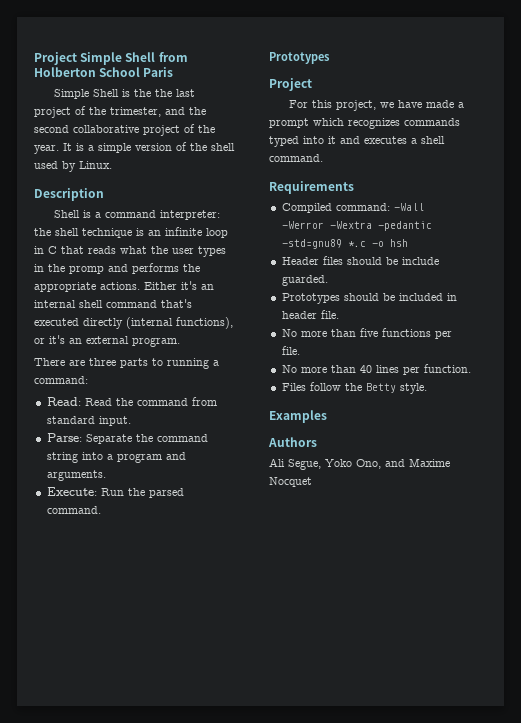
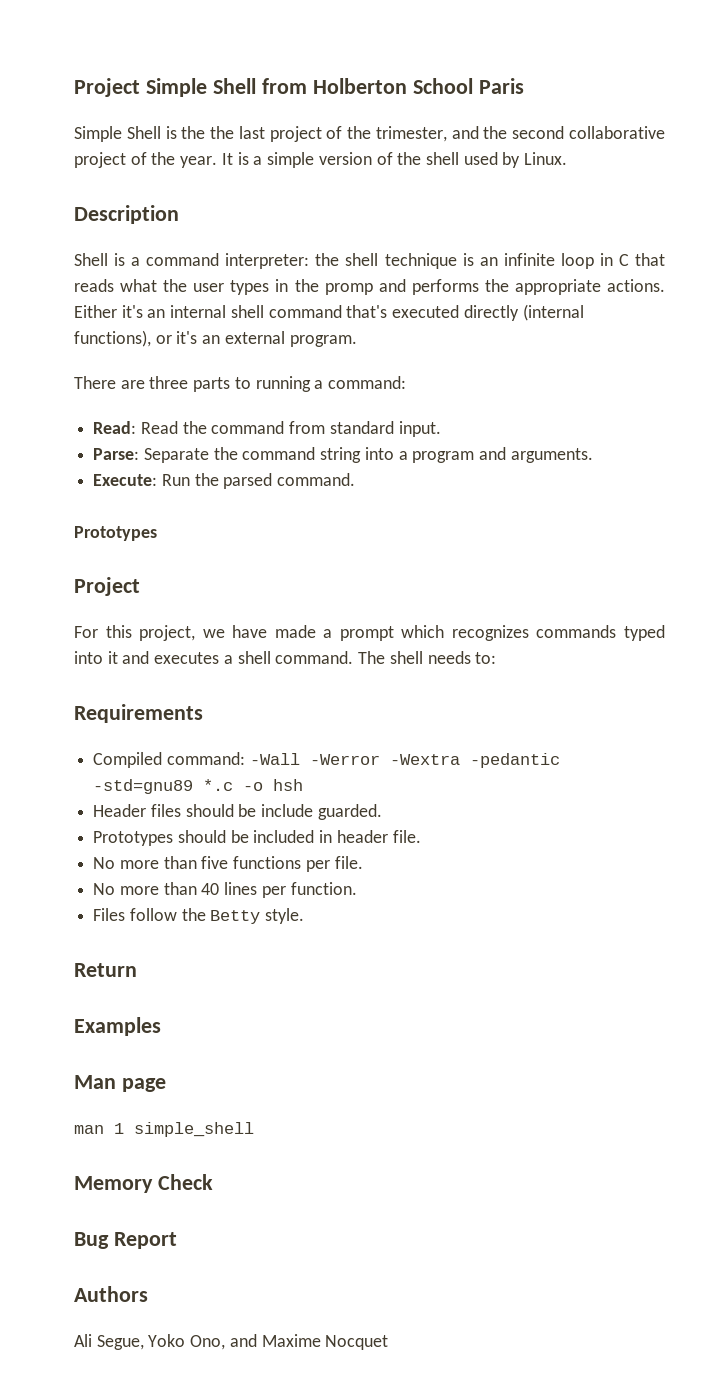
+ The shell needs to:
+ Return
+ Man page
+ man 1 simple_shell
+ Memory Check
+ Bug Report

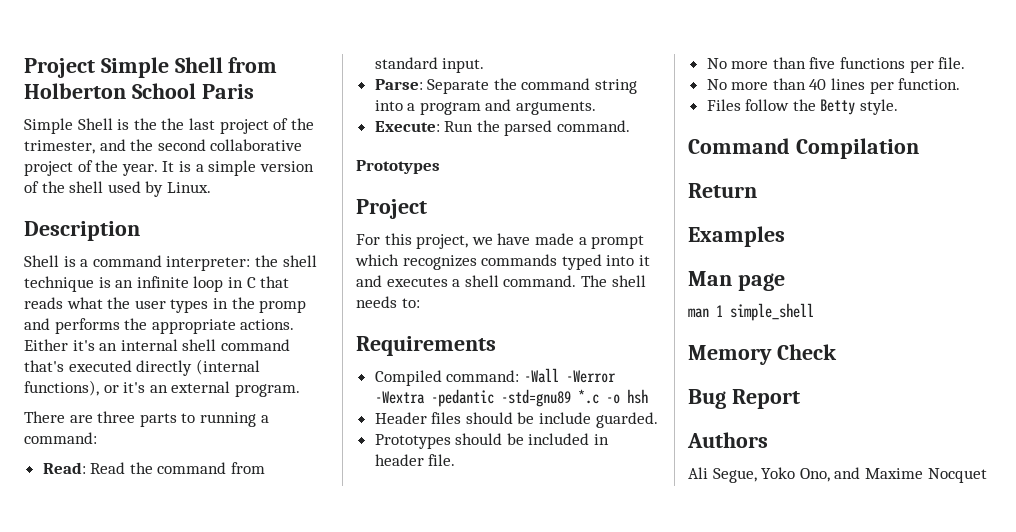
+ Command Compilation

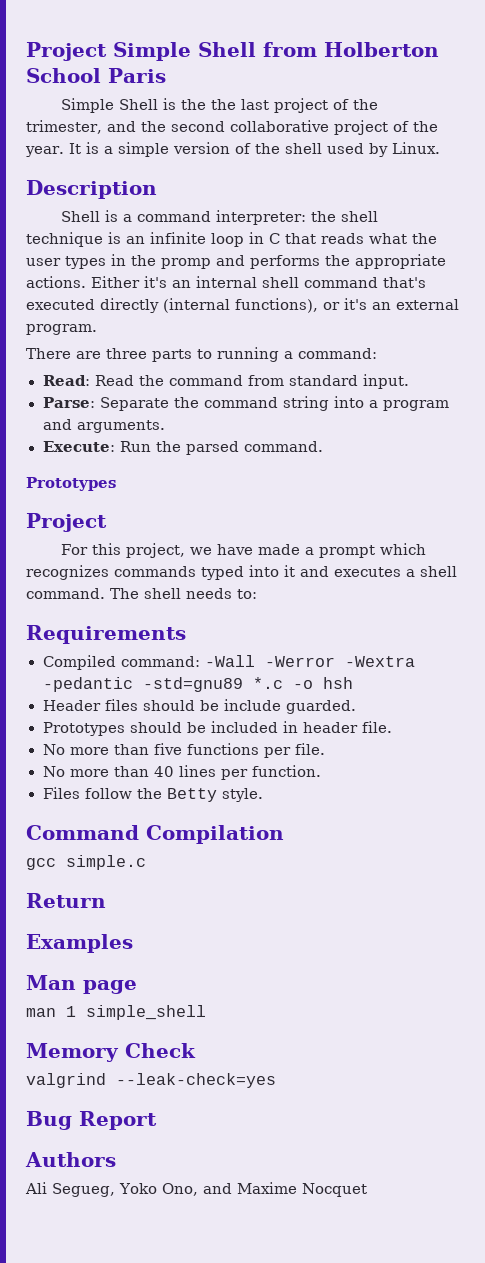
+ gcc simple.c
+ valgrind --leak-check=yes
- Ali Segue, Yoko Ono, and Maxime Nocquet
+ Ali Segueg, Yoko Ono, and Maxime Nocquet

